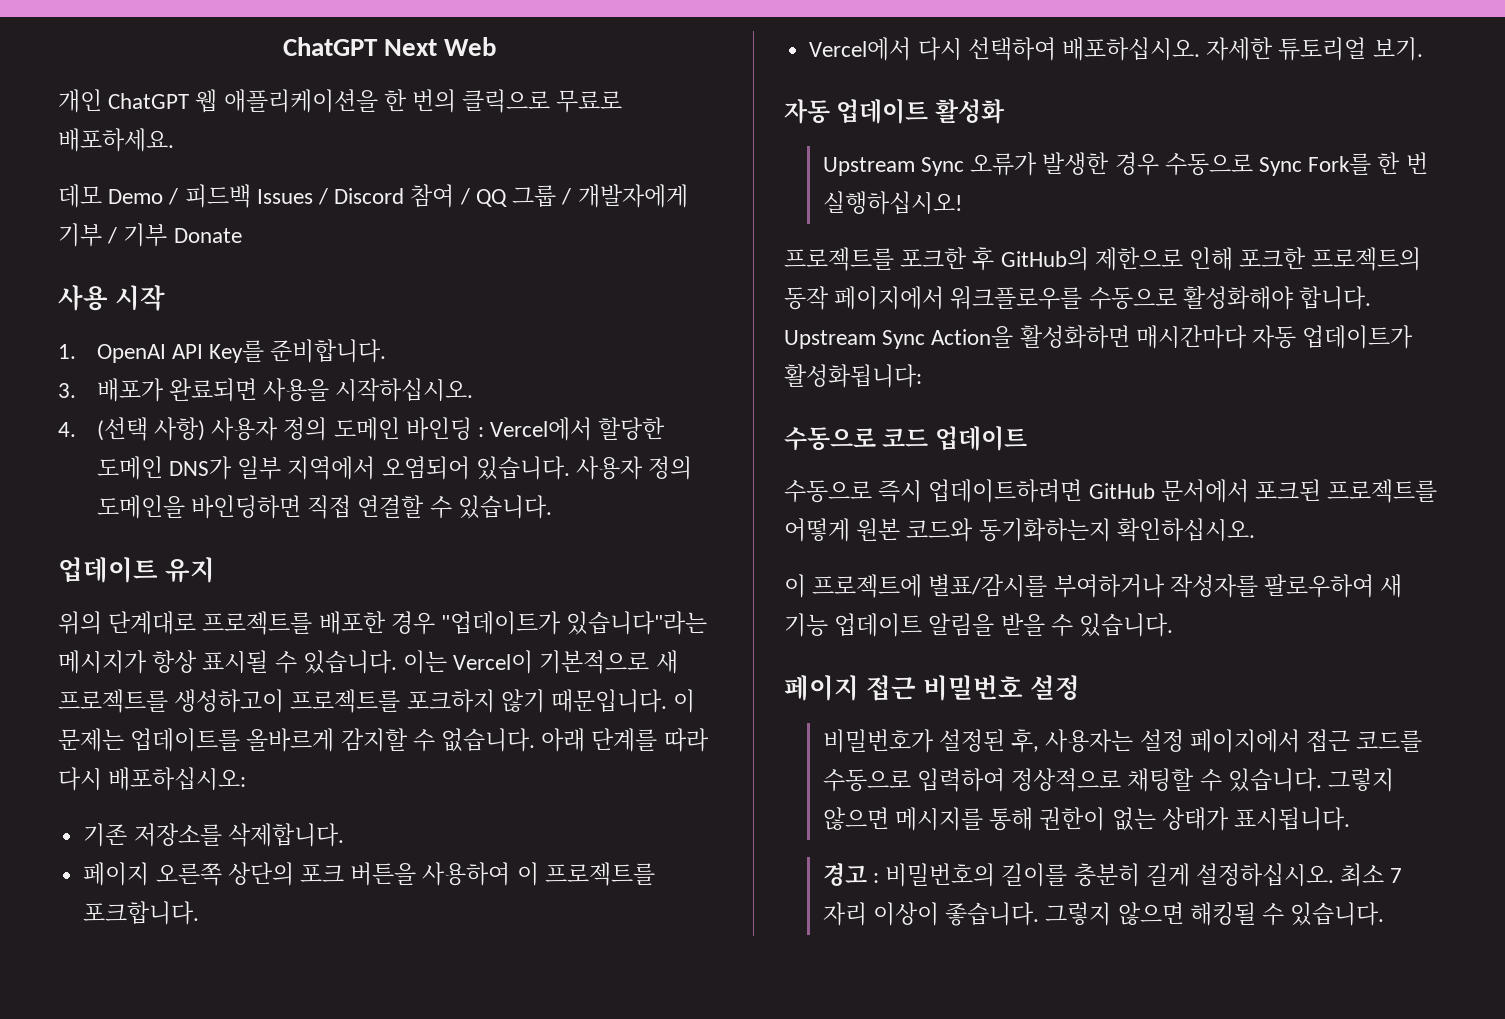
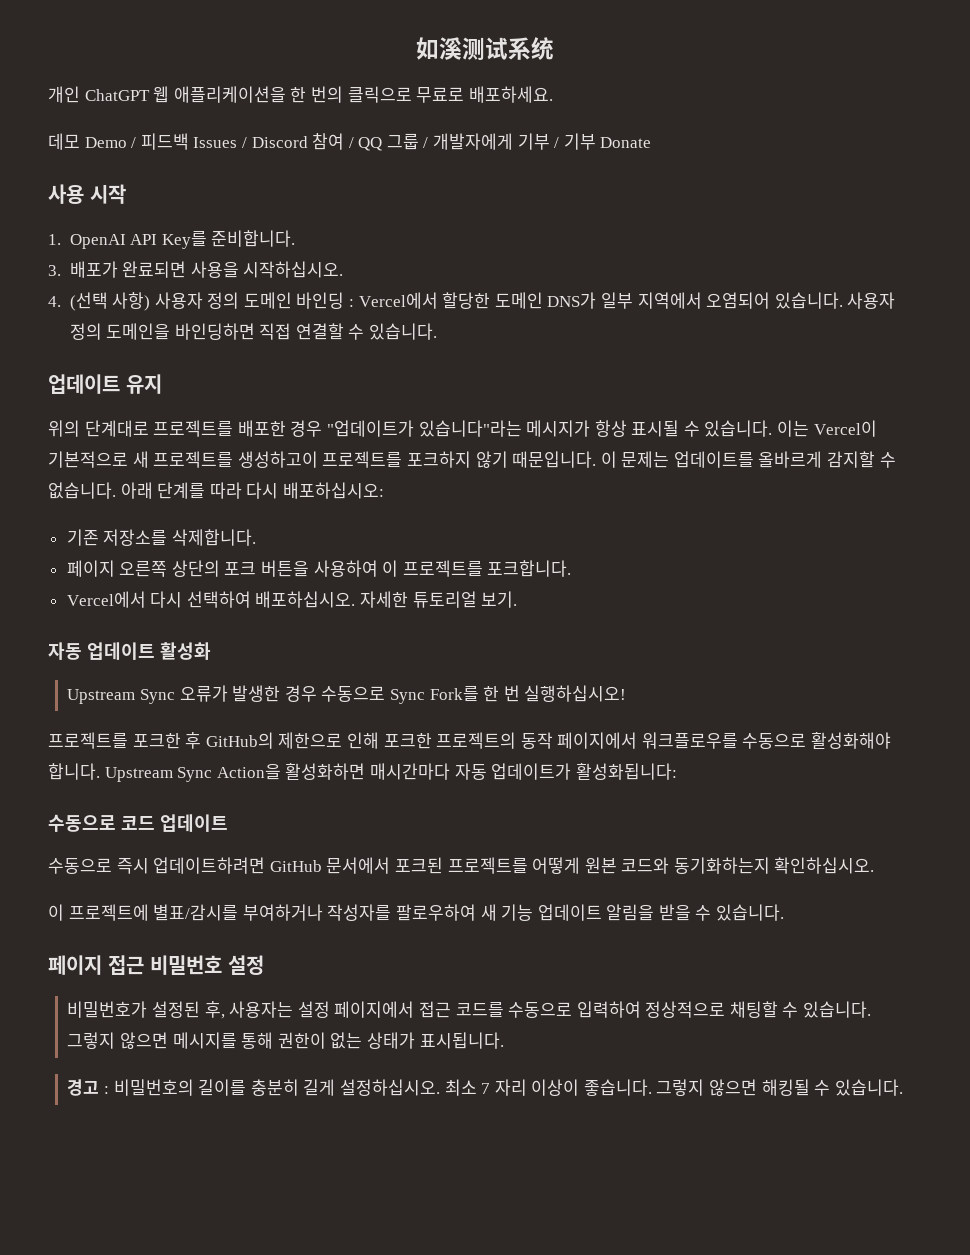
- ChatGPT Next Web
+ 如溪测试系统

